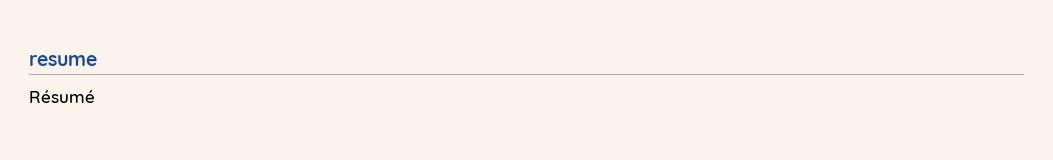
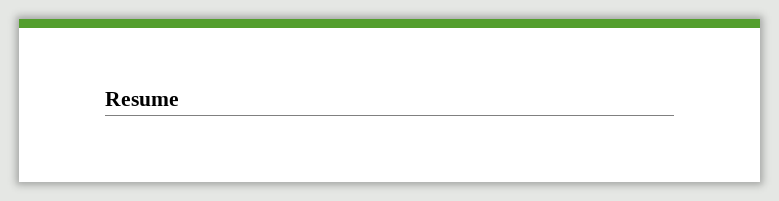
- resume
- Résumé
+ Resume

